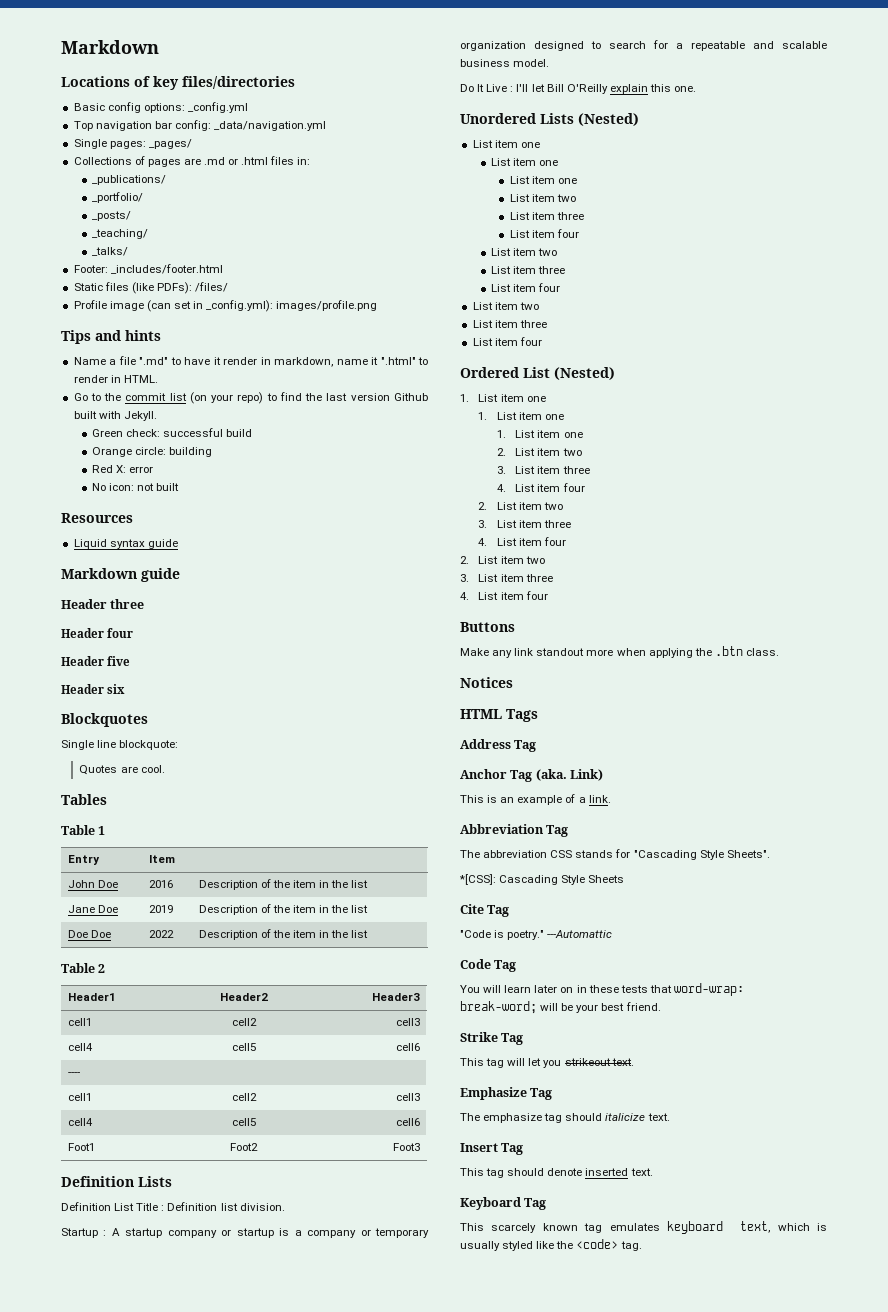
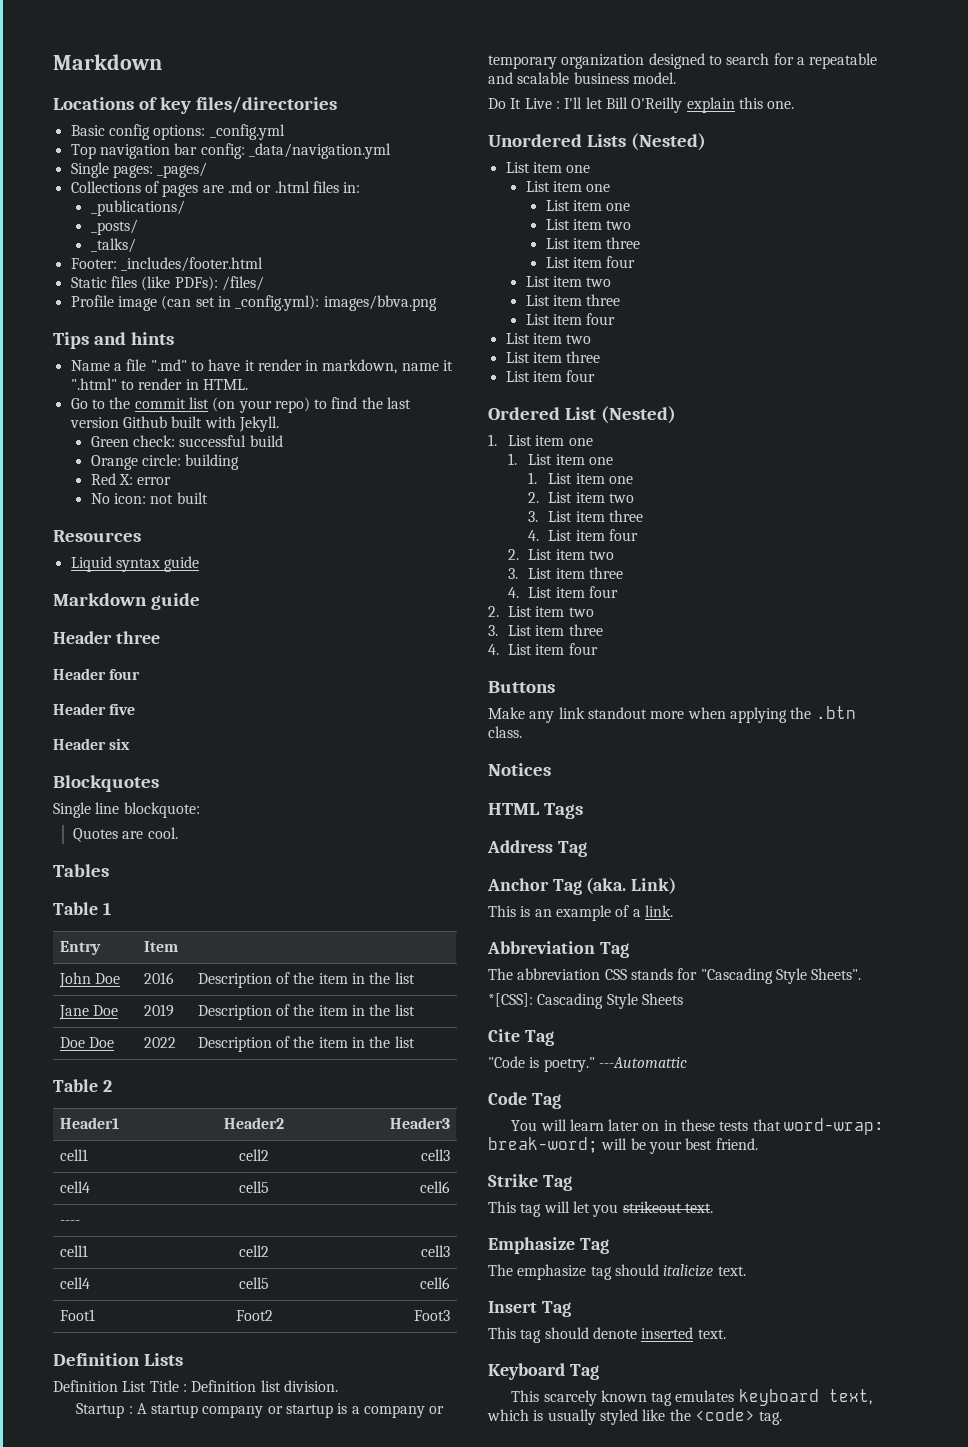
- _portfolio/
- _teaching/
- Profile image (can set in _config.yml): images/profile.png
+ Profile image (can set in _config.yml): images/bbva.png

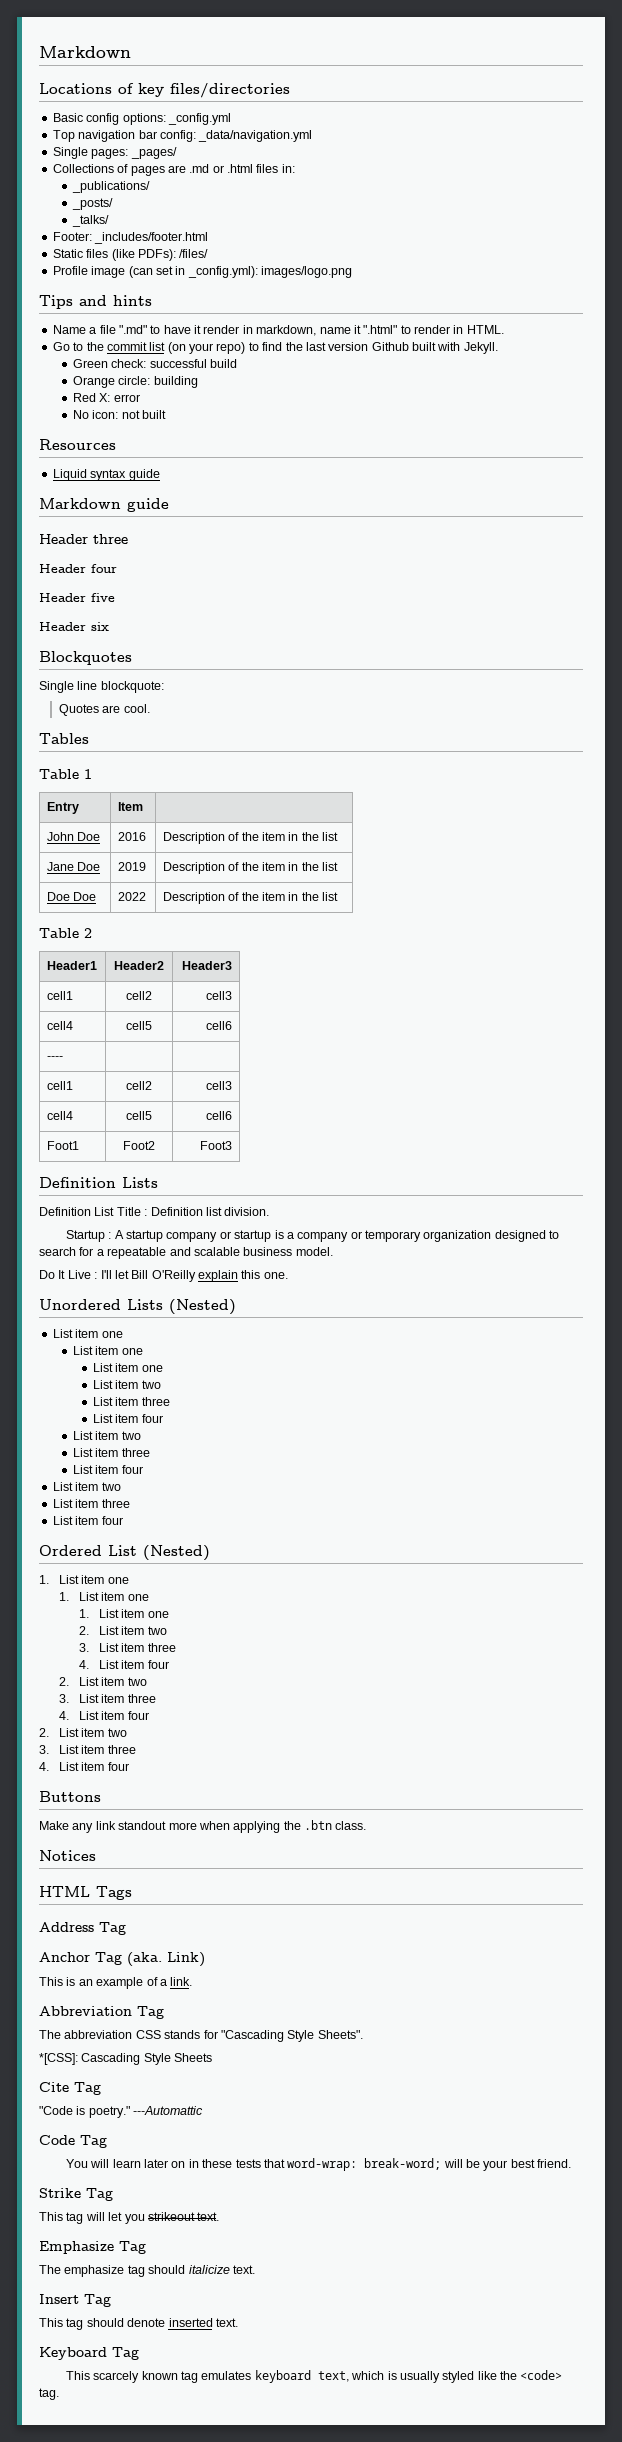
- Profile image (can set in _config.yml): images/bbva.png
+ Profile image (can set in _config.yml): images/logo.png

